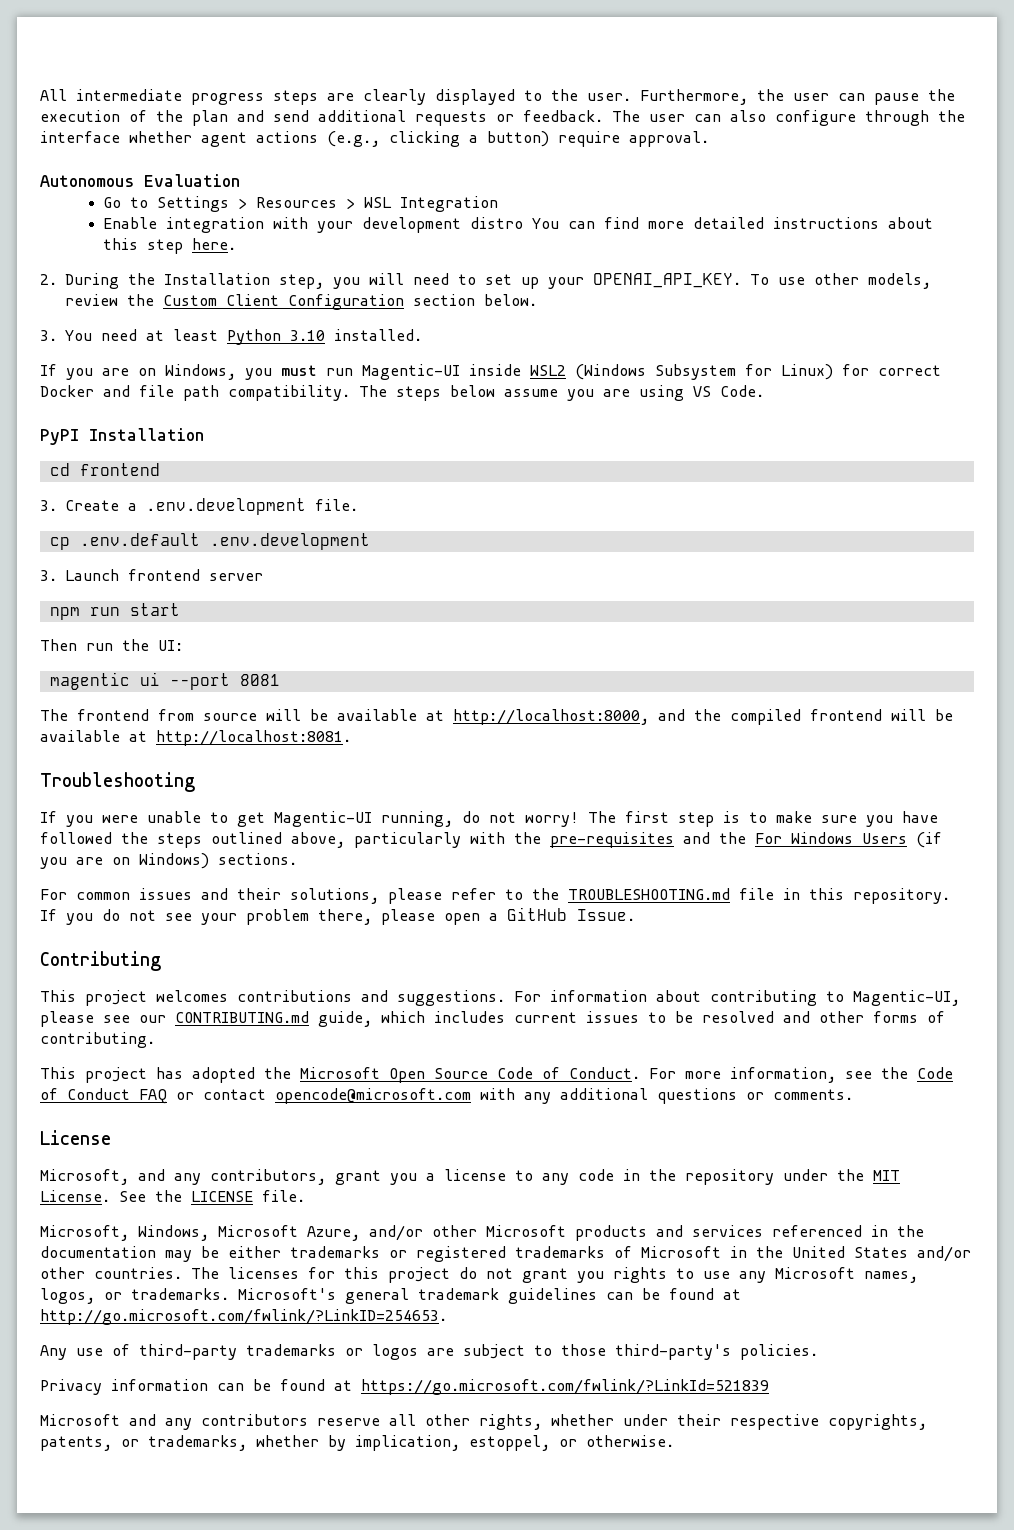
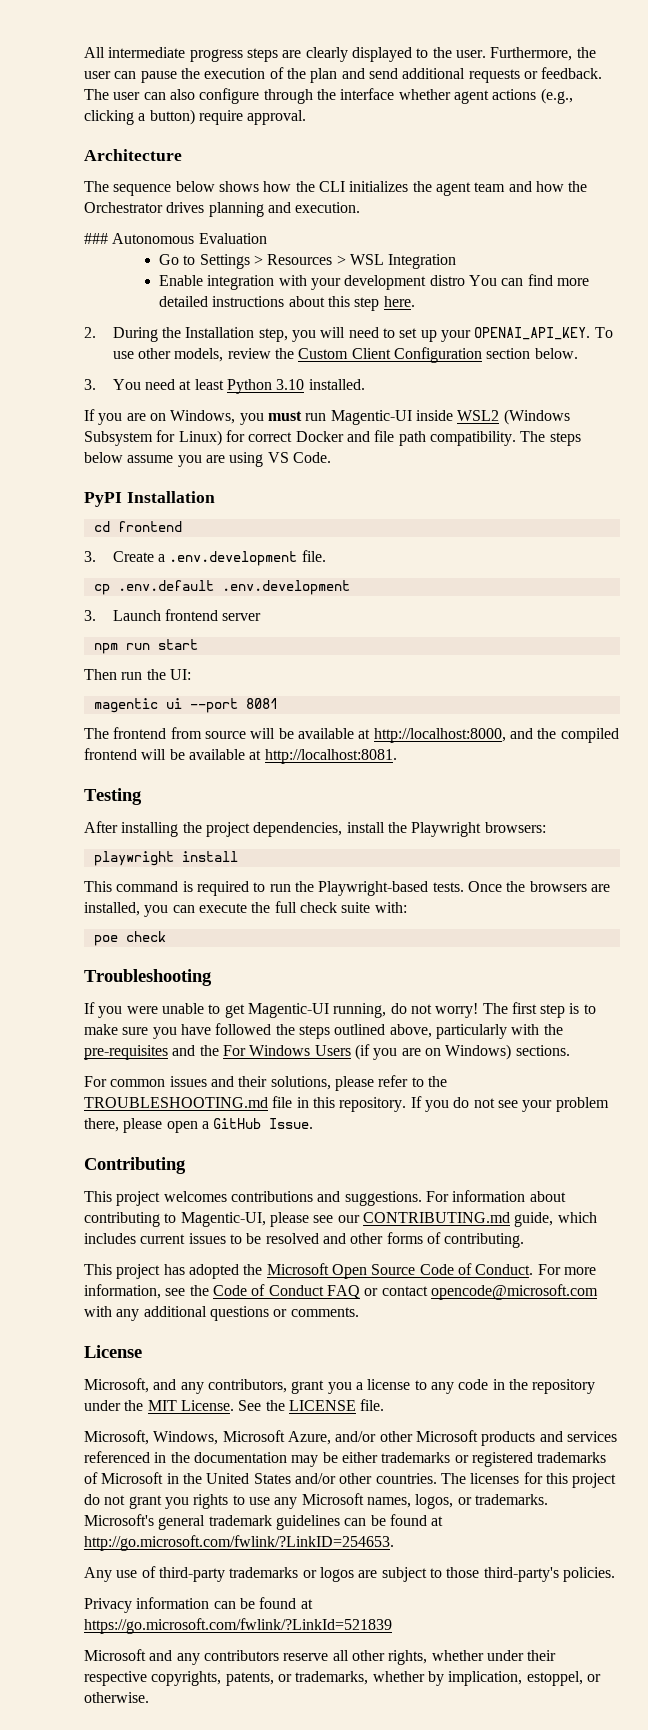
- Autonomous Evaluation
+ Architecture
+ The sequence below shows how the CLI initializes the agent team and how the Orchestrator drives planning and execution.
+ ### Autonomous Evaluation
+ Testing
+ After installing the project dependencies, install the Playwright browsers:
+ playwright install
+ This command is required to run the Playwright-based tests. Once the browsers are installed, you can execute the full check suite with:
+ poe check

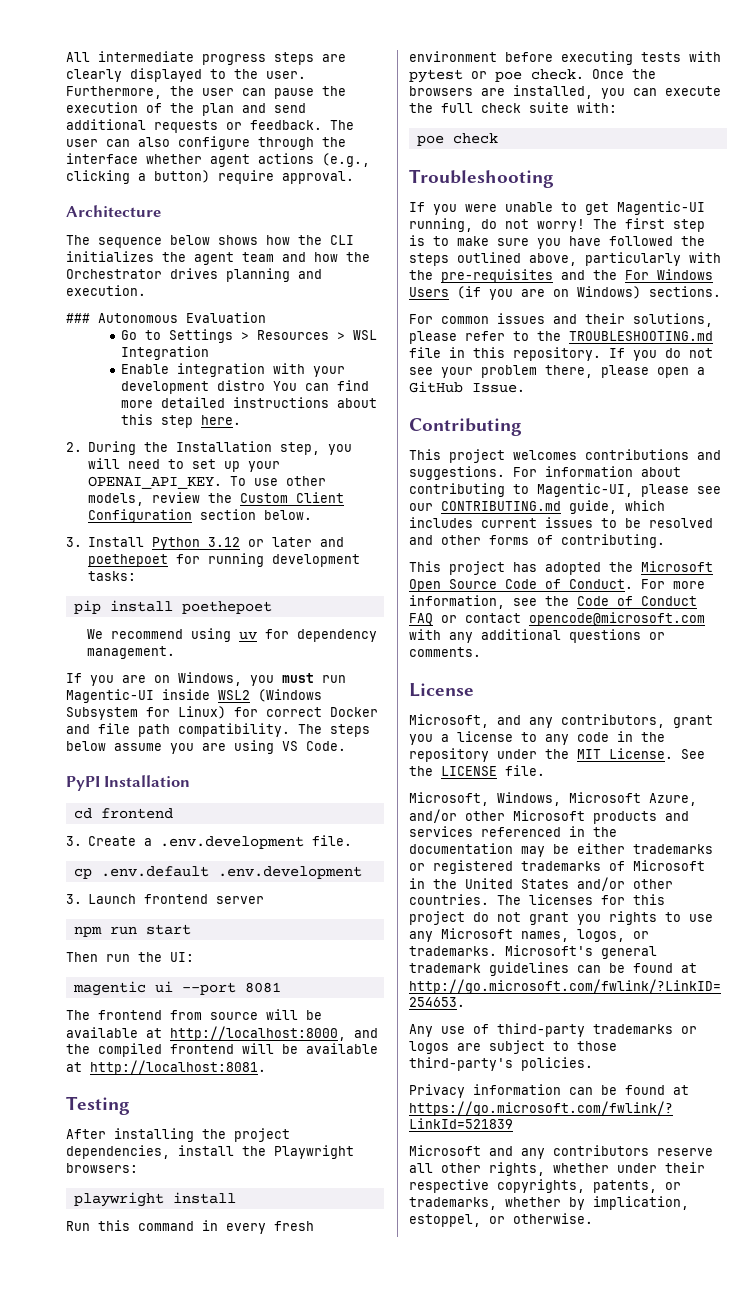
- 3. You need at least Python 3.10 installed.
+ 3. Install Python 3.12 or later and poethepoet for running development tasks:
+ pip install poethepoet
+ We recommend using uv for dependency management.
- This command is required to run the Playwright-based tests.
+ Run this command in every fresh environment before executing tests with pytest or poe check.

